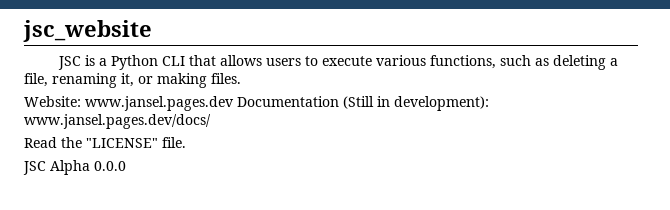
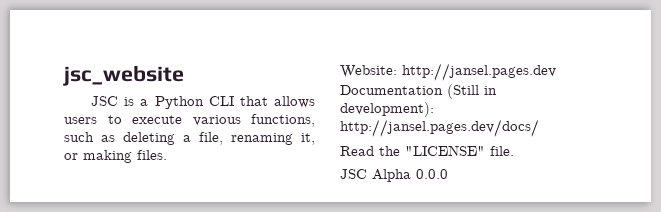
- Website: www.jansel.pages.dev Documentation (Still in development): www.jansel.pages.dev/docs/
+ Website: http://jansel.pages.dev Documentation (Still in development): http://jansel.pages.dev/docs/

